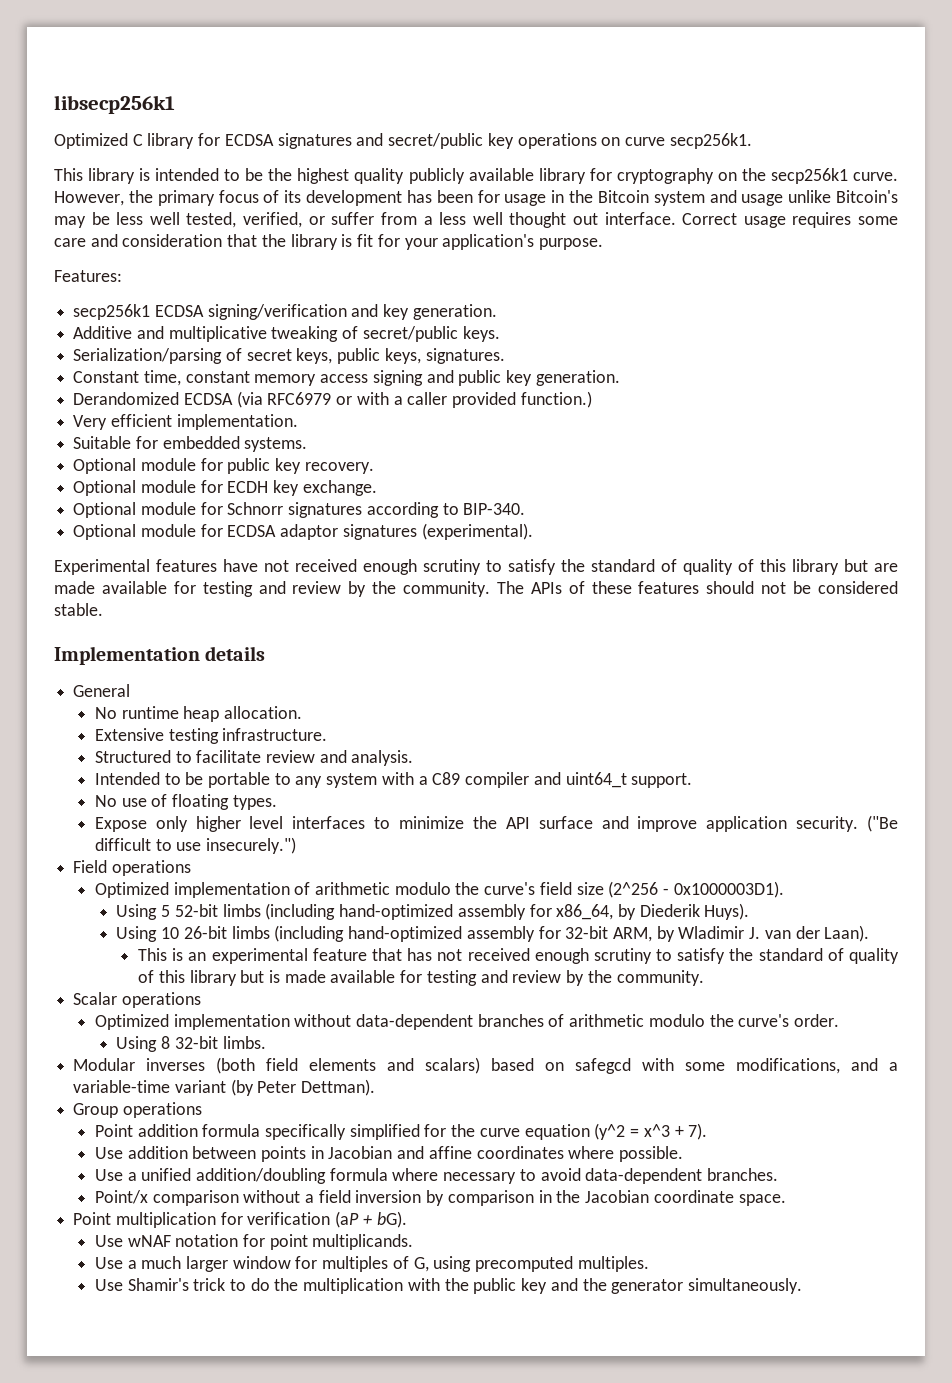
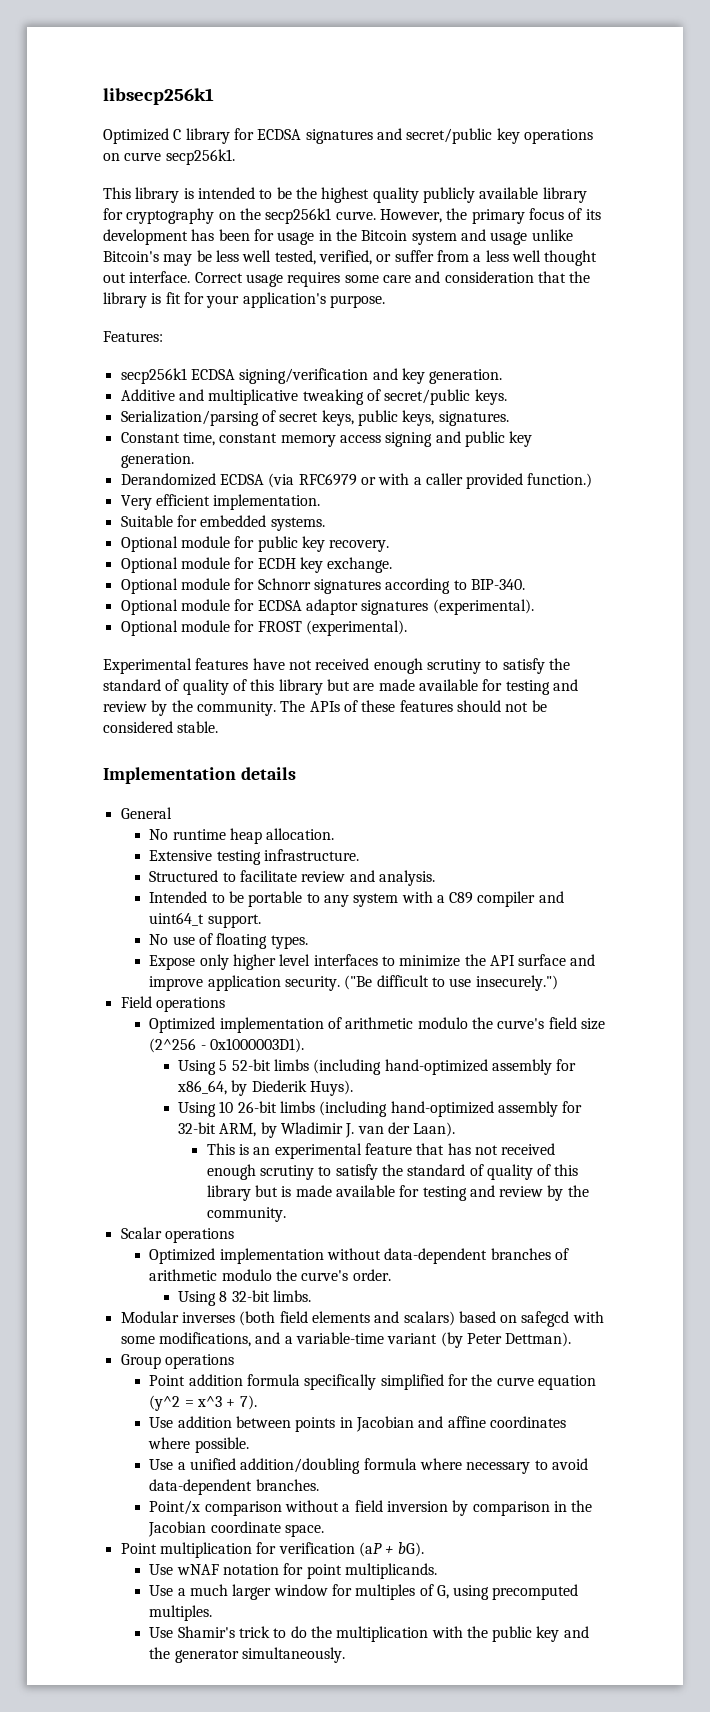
+ Optional module for FROST (experimental).

